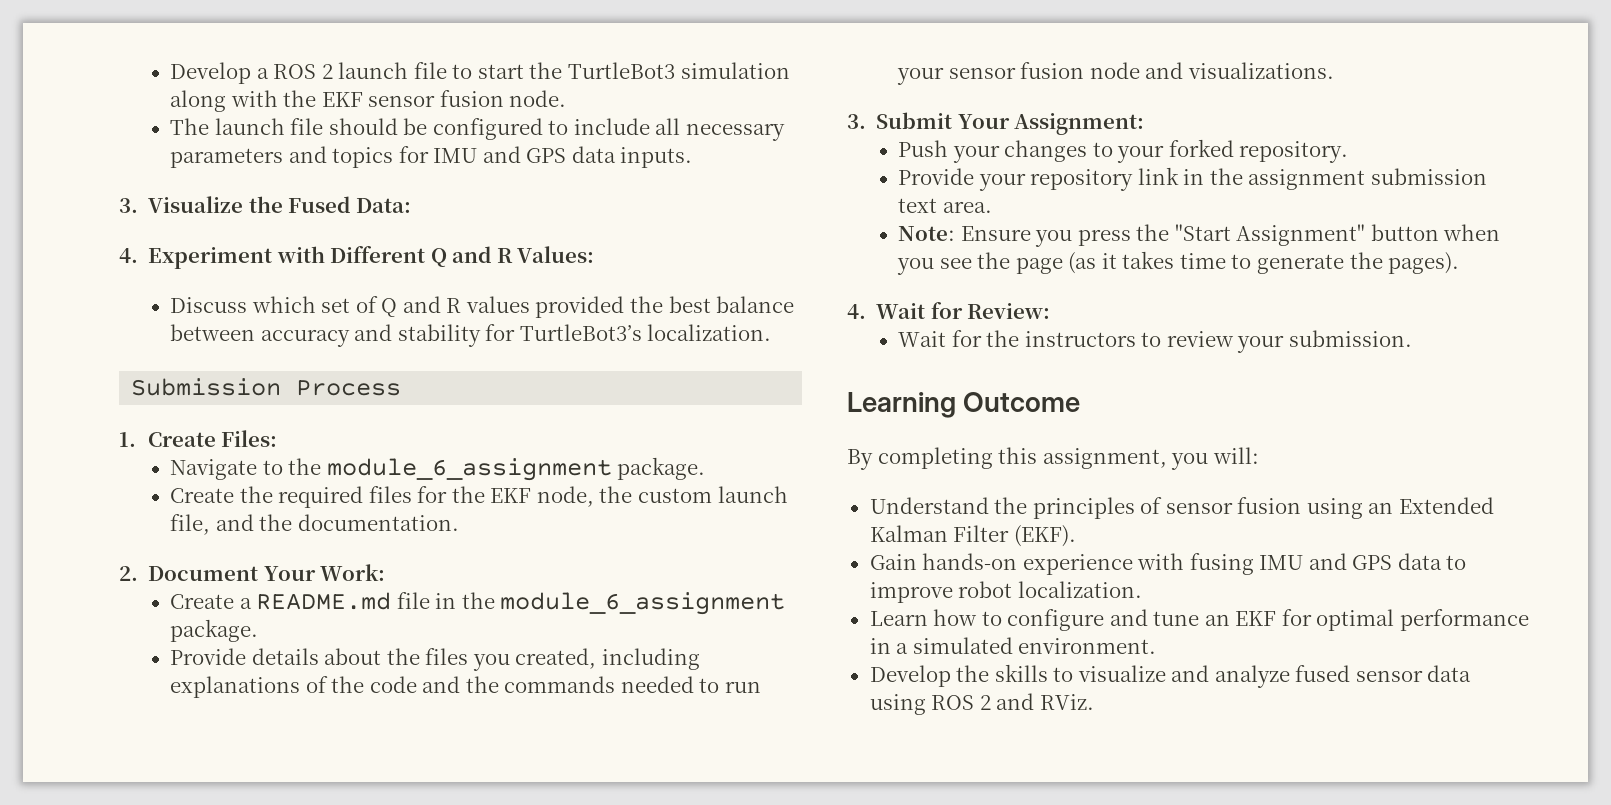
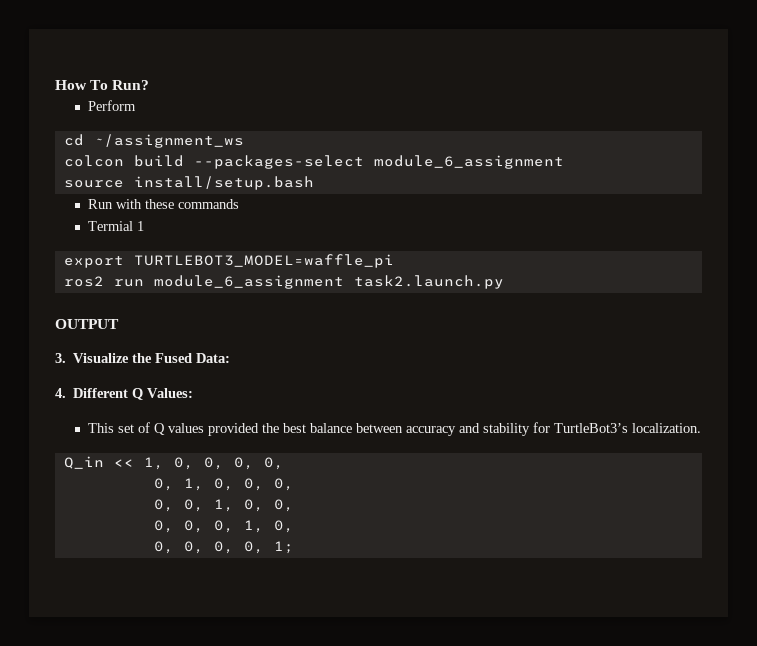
- Develop a ROS 2 launch file to start the TurtleBot3 simulation along with the EKF sensor fusion node.
- The launch file should be configured to include all necessary parameters and topics for IMU and GPS data inputs.
+ How To Run?
+ Perform
+ cd ~/assignment_ws
+ colcon build --packages-select module_6_assignment
+ source install/setup.bash
+ Run with these commands
+ Termial 1
+ export TURTLEBOT3_MODEL=waffle_pi
+ ros2 run module_6_assignment task2.launch.py
+ OUTPUT
- 4. Experiment with Different Q and R Values:
+ 4. Different Q Values:
- Discuss which set of Q and R values provided the best balance between accuracy and stability for TurtleBot3’s localization.
+ This set of Q values provided the best balance between accuracy and stability for TurtleBot3’s localization.
- Submission Process
- 1. Create Files:
- Navigate to the module_6_assignment package.
- Create the required files for the EKF node, the custom launch file, and the documentation.
- 2. Document Your Work:
- Create a README.md file in the module_6_assignment package.
- Provide details about the files you created, including explanations of the code and the commands needed to run your sensor fusion node and visualizations.
- 3. Submit Your Assignment:
- Push your changes to your forked repository.
- Provide your repository link in the assignment submission text area.
- Note: Ensure you press the "Start Assignment" button when you see the page (as it takes time to generate the pages).
- 4. Wait for Review:
- Wait for the instructors to review your submission.
- Learning Outcome
- By completing this assignment, you will:
- Understand the principles of sensor fusion using an Extended Kalman Filter (EKF).
- Gain hands-on experience with fusing IMU and GPS data to improve robot localization.
- Learn how to configure and tune an EKF for optimal performance in a simulated environment.
- Develop the skills to visualize and analyze fused sensor data using ROS 2 and RViz.
+ Q_in << 1, 0, 0, 0, 0,
+ 0, 1, 0, 0, 0,
+ 0, 0, 1, 0, 0,
+ 0, 0, 0, 1, 0,
+ 0, 0, 0, 0, 1;

